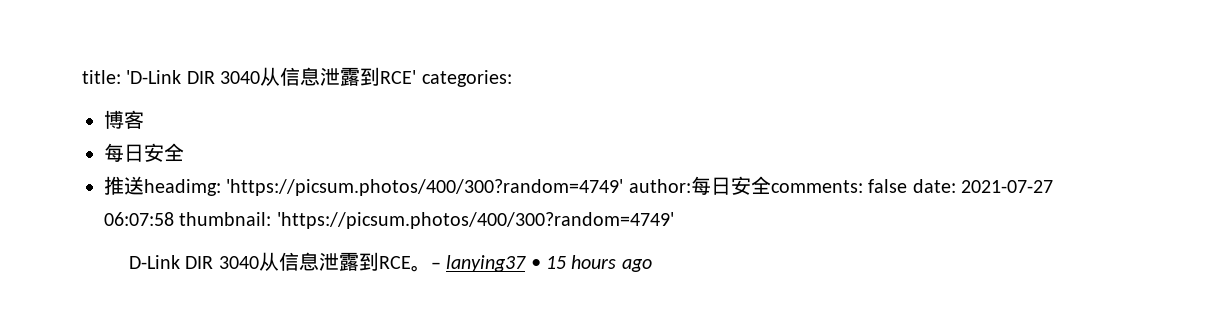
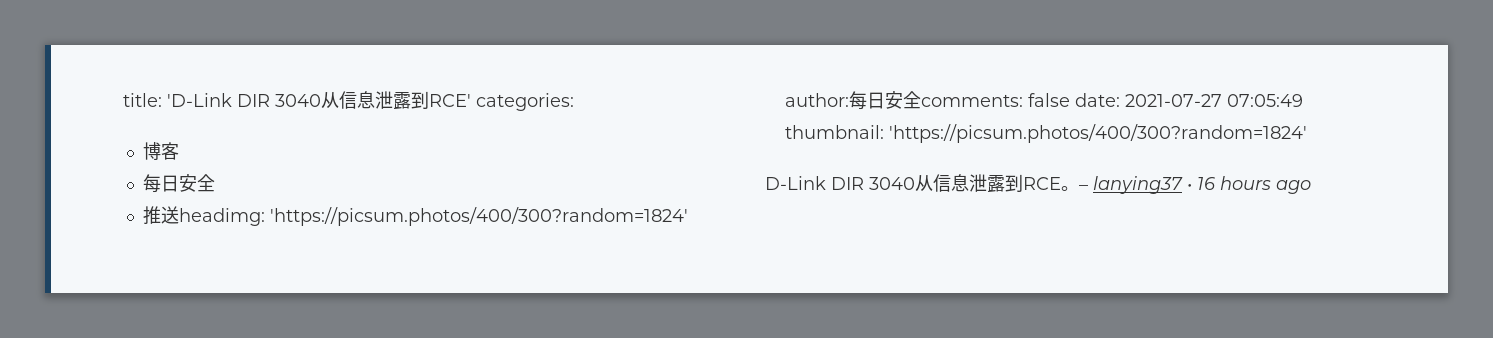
- 推送headimg: 'https://picsum.photos/400/300?random=4749' author:每日安全comments: false date: 2021-07-27 06:07:58 thumbnail: 'https://picsum.photos/400/300?random=4749'
+ 推送headimg: 'https://picsum.photos/400/300?random=1824' author:每日安全comments: false date: 2021-07-27 07:05:49 thumbnail: 'https://picsum.photos/400/300?random=1824'
- – lanying37 • 15 hours ago
+ – lanying37 • 16 hours ago

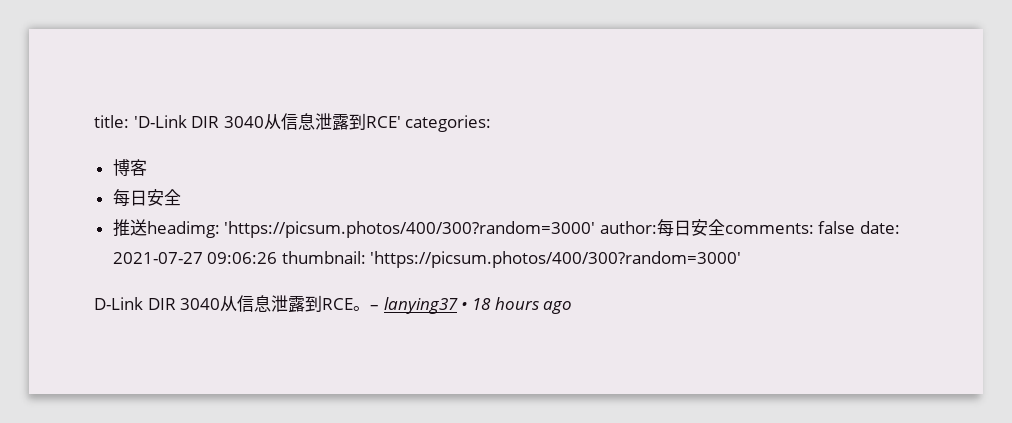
- 推送headimg: 'https://picsum.photos/400/300?random=1824' author:每日安全comments: false date: 2021-07-27 07:05:49 thumbnail: 'https://picsum.photos/400/300?random=1824'
+ 推送headimg: 'https://picsum.photos/400/300?random=3000' author:每日安全comments: false date: 2021-07-27 09:06:26 thumbnail: 'https://picsum.photos/400/300?random=3000'
- – lanying37 • 16 hours ago
+ – lanying37 • 18 hours ago

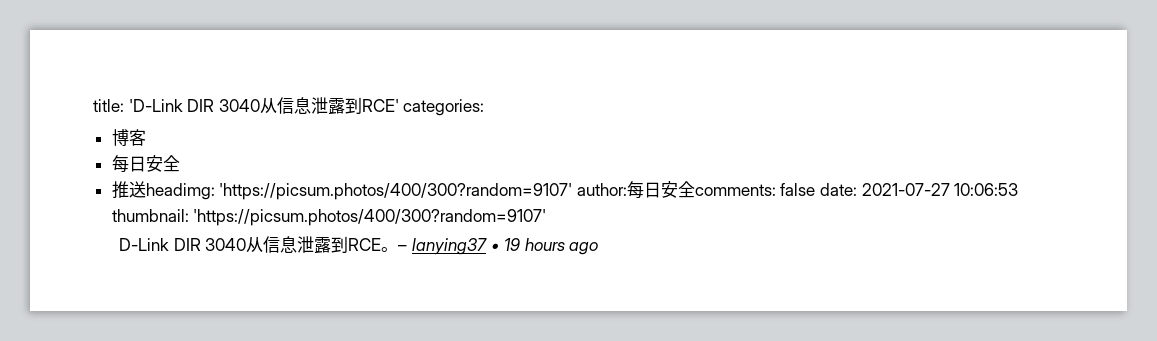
- 推送headimg: 'https://picsum.photos/400/300?random=3000' author:每日安全comments: false date: 2021-07-27 09:06:26 thumbnail: 'https://picsum.photos/400/300?random=3000'
+ 推送headimg: 'https://picsum.photos/400/300?random=9107' author:每日安全comments: false date: 2021-07-27 10:06:53 thumbnail: 'https://picsum.photos/400/300?random=9107'
- – lanying37 • 18 hours ago
+ – lanying37 • 19 hours ago

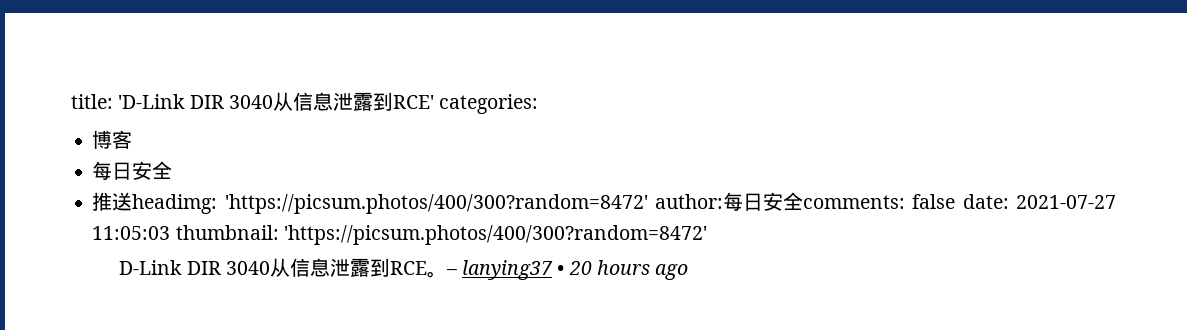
- 推送headimg: 'https://picsum.photos/400/300?random=9107' author:每日安全comments: false date: 2021-07-27 10:06:53 thumbnail: 'https://picsum.photos/400/300?random=9107'
+ 推送headimg: 'https://picsum.photos/400/300?random=8472' author:每日安全comments: false date: 2021-07-27 11:05:03 thumbnail: 'https://picsum.photos/400/300?random=8472'
- – lanying37 • 19 hours ago
+ – lanying37 • 20 hours ago

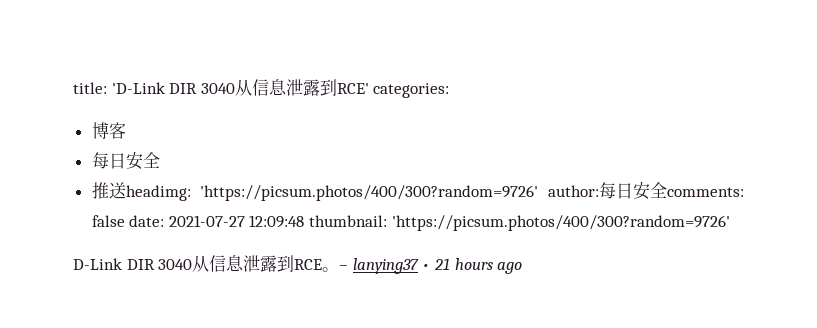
- 推送headimg: 'https://picsum.photos/400/300?random=8472' author:每日安全comments: false date: 2021-07-27 11:05:03 thumbnail: 'https://picsum.photos/400/300?random=8472'
+ 推送headimg: 'https://picsum.photos/400/300?random=9726' author:每日安全comments: false date: 2021-07-27 12:09:48 thumbnail: 'https://picsum.photos/400/300?random=9726'
- – lanying37 • 20 hours ago
+ – lanying37 • 21 hours ago

